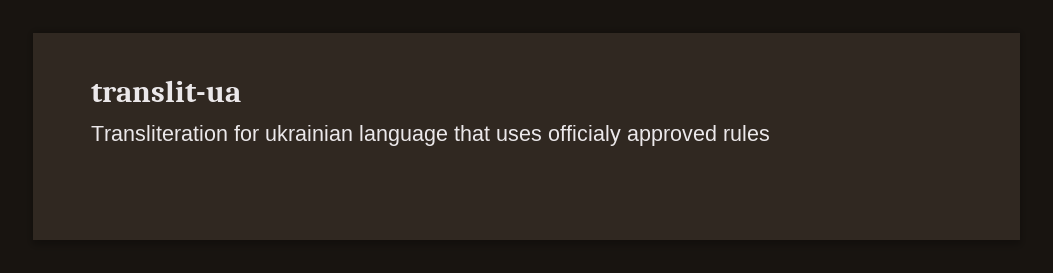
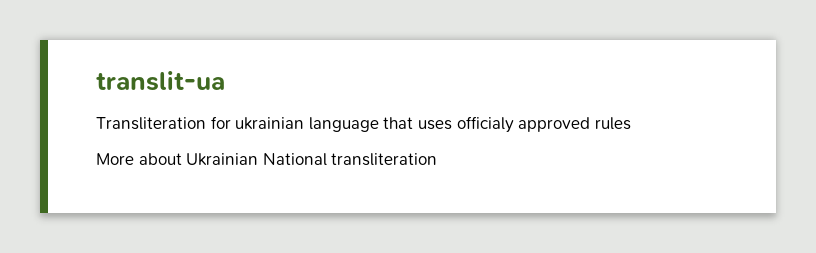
+ More about Ukrainian National transliteration

